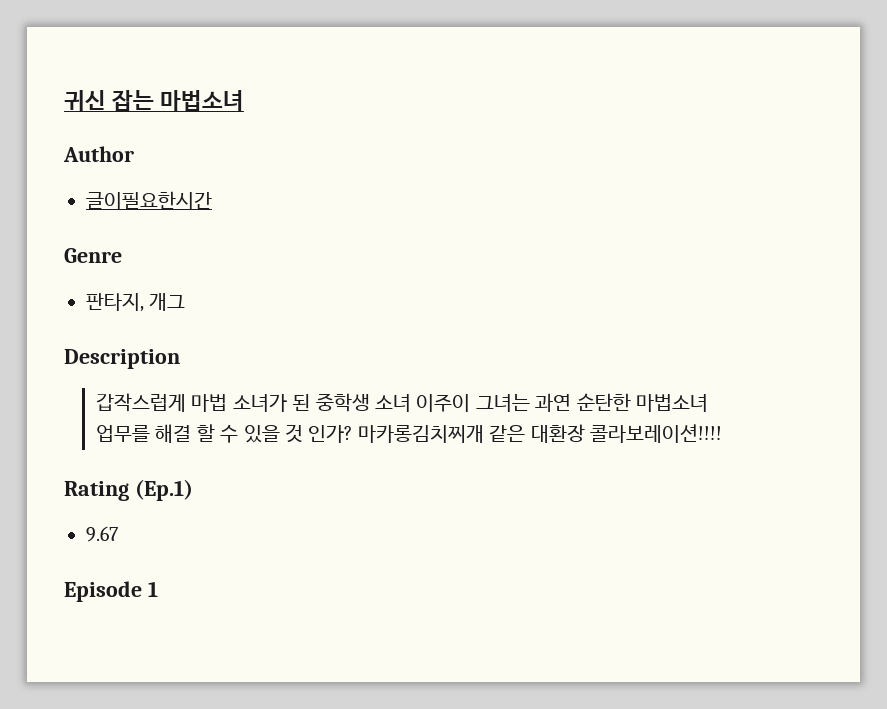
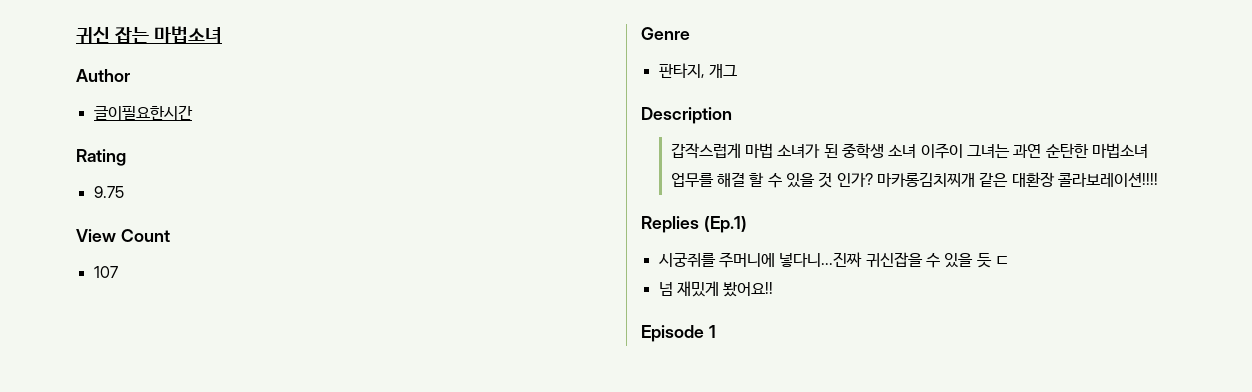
+ Rating
+ 9.75
+ View Count
+ 107
- Rating (Ep.1)
+ Replies (Ep.1)
- 9.67
+ 시궁쥐를 주머니에 넣다니...진짜 귀신잡을 수 있을 듯 ㄷ
+ 넘 재밌게 봤어요!!

